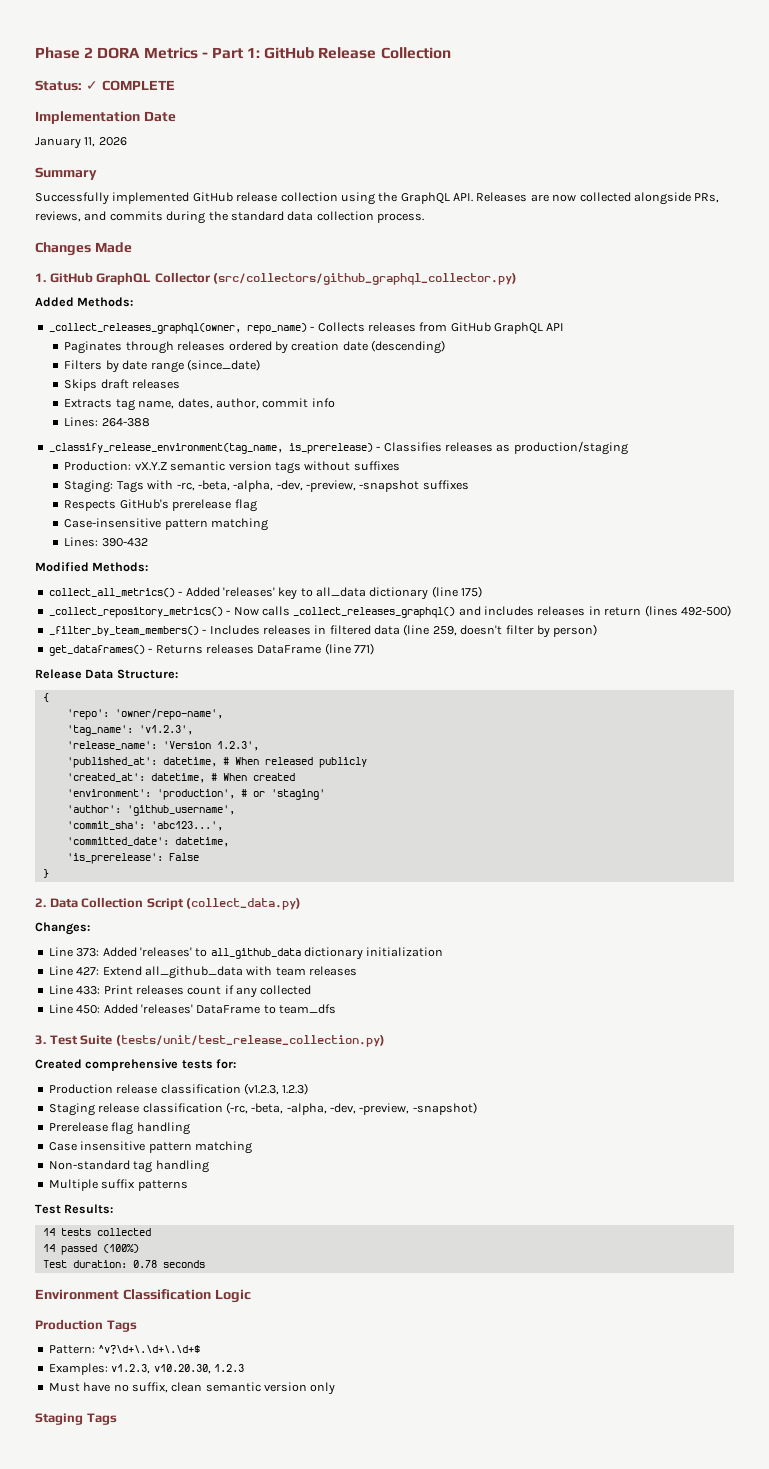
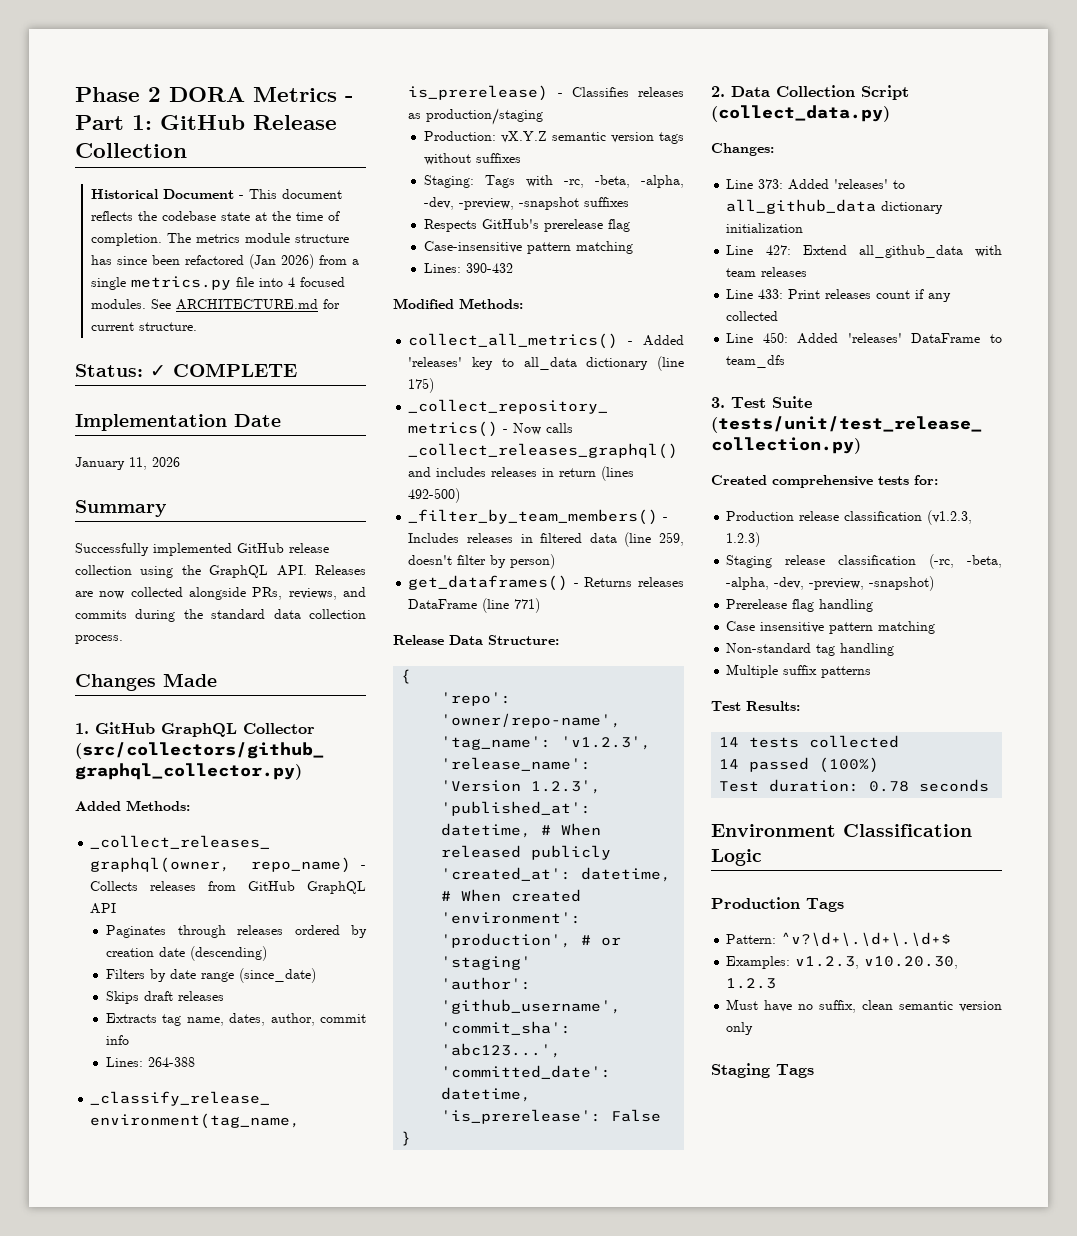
+ Historical Document - This document reflects the codebase state at the time of completion. The metrics module structure has since been refactored (Jan 2026) from a single metrics.py file into 4 focused modules. See ARCHITECTURE.md for current structure.

